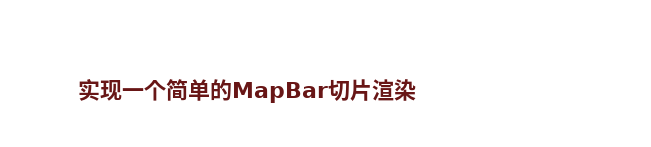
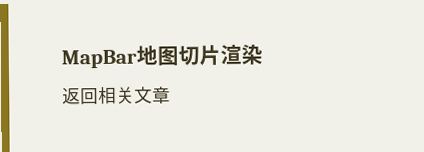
- 实现一个简单的MapBar切片渲染
+ MapBar地图切片渲染
+ 返回相关文章

